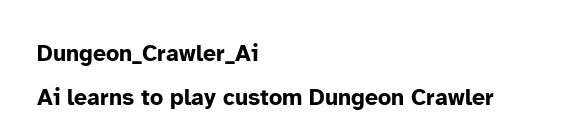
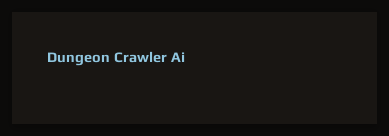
- Dungeon_Crawler_Ai
- Ai learns to play custom Dungeon Crawler
+ Dungeon Crawler Ai

